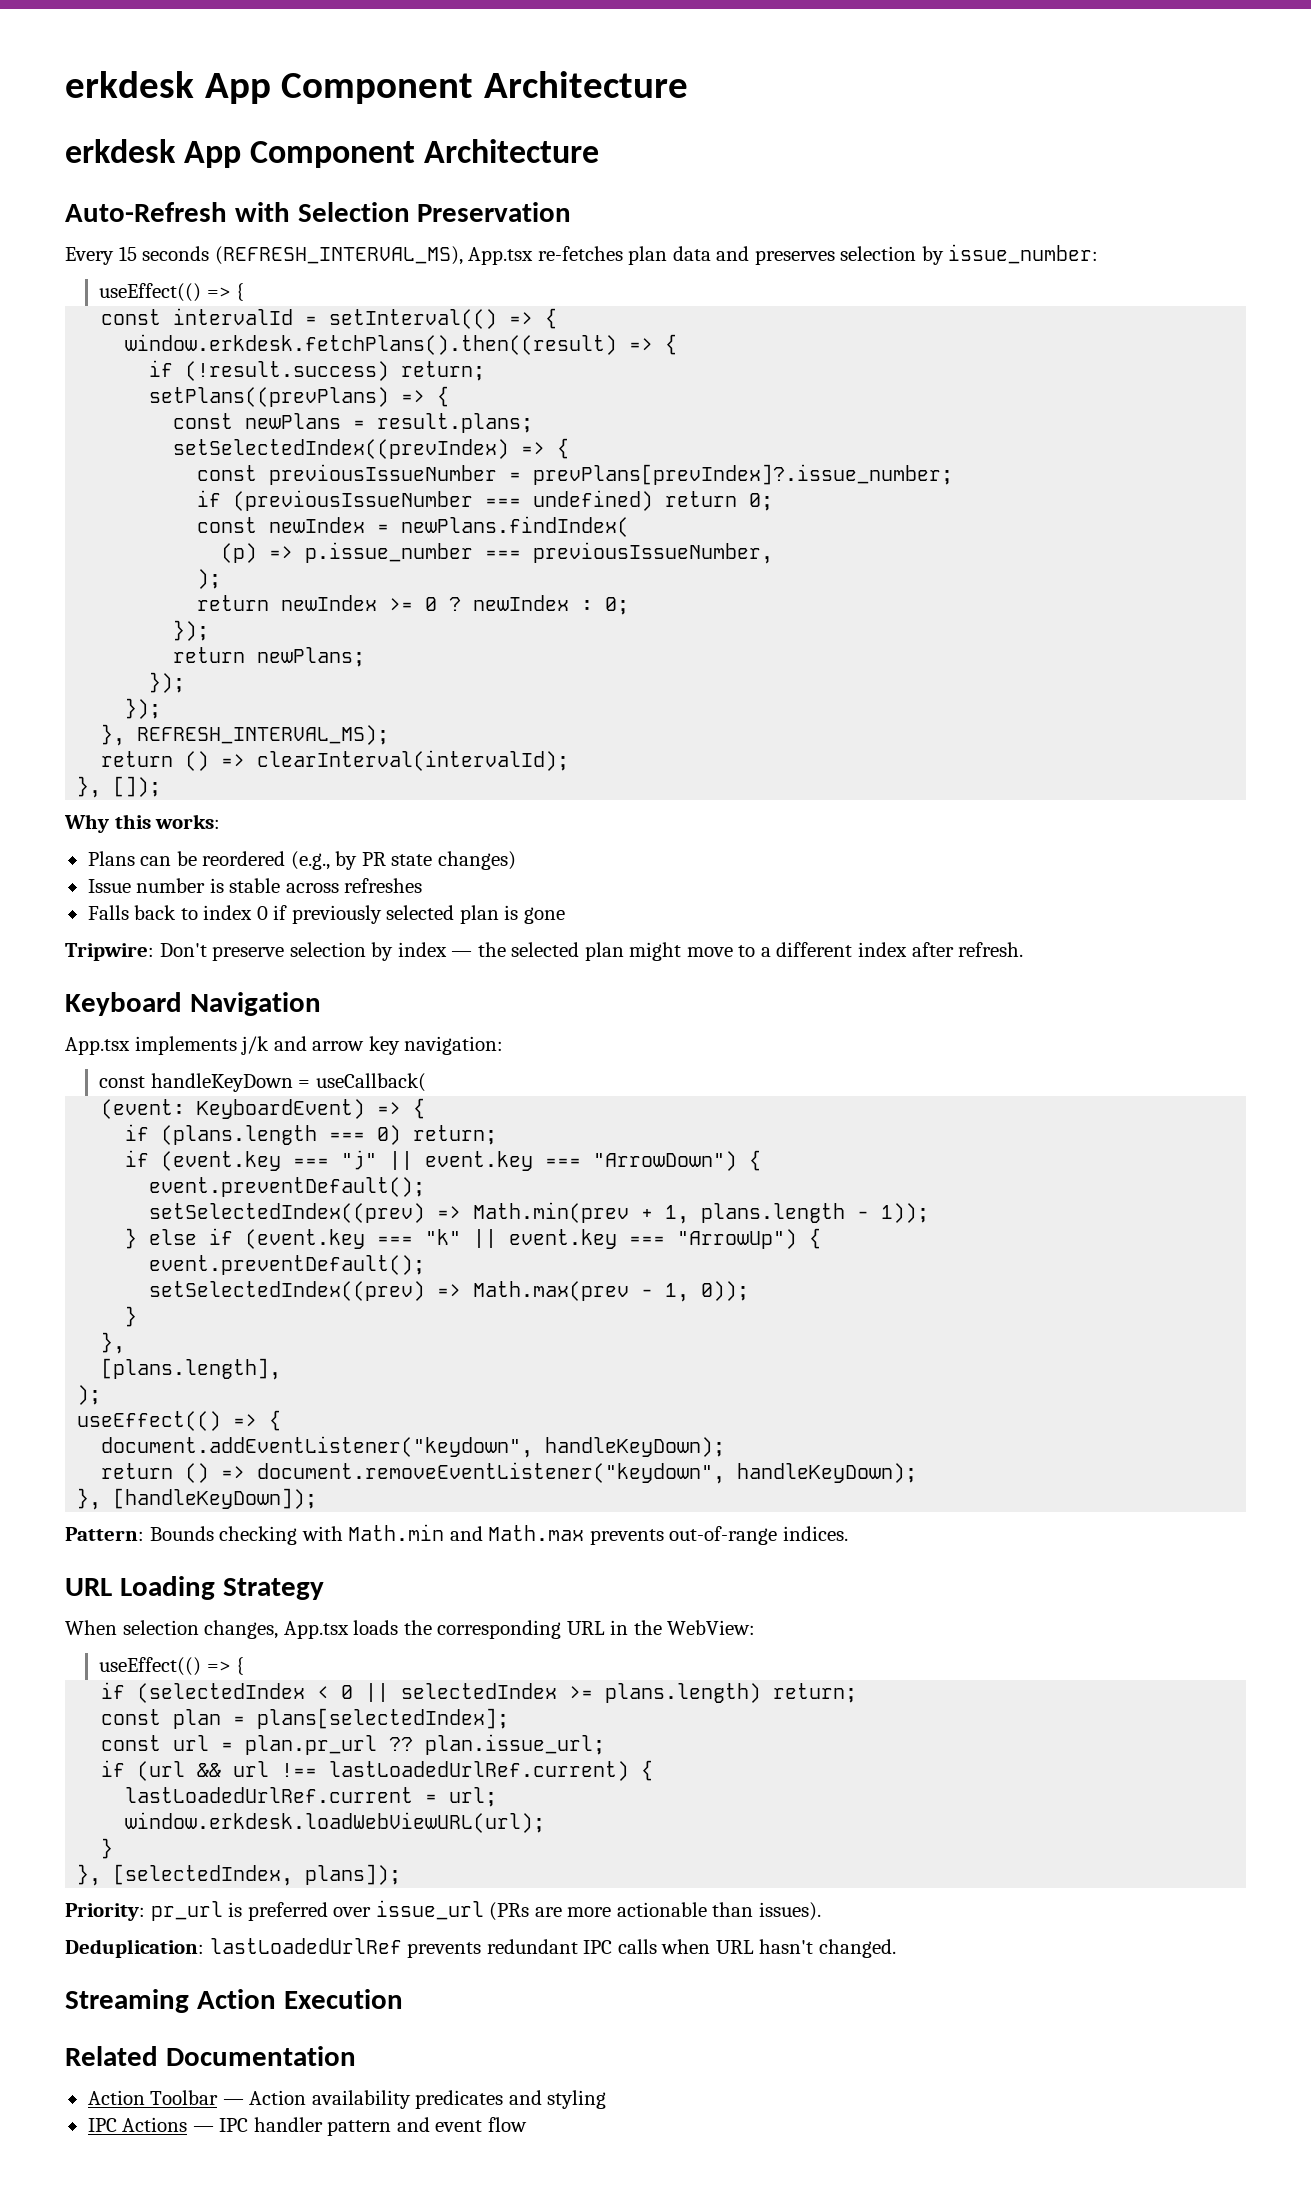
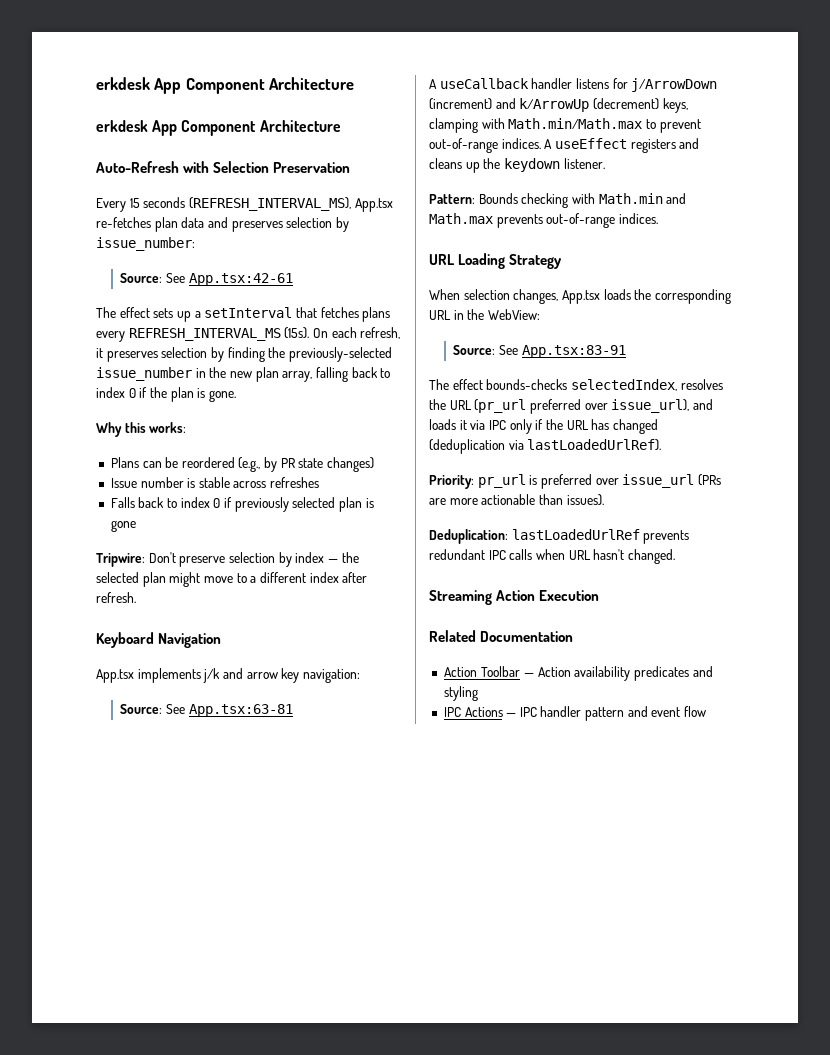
  Every 15 seconds (REFRESH_INTERVAL_MS), App.tsx re-fetches plan data and preserves selection by issue_number:
- useEffect(() => {
- const intervalId = setInterval(() => {
- window.erkdesk.fetchPlans().then((result) => {
- if (!result.success) return;
- setPlans((prevPlans) => {
- const newPlans = result.plans;
- setSelectedIndex((prevIndex) => {
- const previousIssueNumber = prevPlans[prevIndex]?.issue_number;
- if (previousIssueNumber === undefined) return 0;
- const newIndex = newPlans.findIndex(
- (p) => p.issue_number === previousIssueNumber,
- );
- return newIndex >= 0 ? newIndex : 0;
- });
- return newPlans;
- });
- });
- }, REFRESH_INTERVAL_MS);
- return () => clearInterval(intervalId);
- }, []);
+ Source: See App.tsx:42-61
+ The effect sets up a setInterval that fetches plans every REFRESH_INTERVAL_MS (15s). On each refresh, it preserves selection by finding the previously-selected issue_number in the new plan array, falling back to index 0 if the plan is gone.
- const handleKeyDown = useCallback(
- (event: KeyboardEvent) => {
- if (plans.length === 0) return;
- if (event.key === "j" || event.key === "ArrowDown") {
- event.preventDefault();
- setSelectedIndex((prev) => Math.min(prev + 1, plans.length - 1));
- } else if (event.key === "k" || event.key === "ArrowUp") {
- event.preventDefault();
- setSelectedIndex((prev) => Math.max(prev - 1, 0));
- }
- },
- [plans.length],
- );
- useEffect(() => {
- document.addEventListener("keydown", handleKeyDown);
- return () => document.removeEventListener("keydown", handleKeyDown);
- }, [handleKeyDown]);
+ Source: See App.tsx:63-81
+ A useCallback handler listens for j/ArrowDown (increment) and k/ArrowUp (decrement) keys, clamping with Math.min/Math.max to prevent out-of-range indices. A useEffect registers and cleans up the keydown listener.
  When selection changes, App.tsx loads the corresponding URL in the WebView:
- useEffect(() => {
- if (selectedIndex < 0 || selectedIndex >= plans.length) return;
- const plan = plans[selectedIndex];
- const url = plan.pr_url ?? plan.issue_url;
- if (url && url !== lastLoadedUrlRef.current) {
- lastLoadedUrlRef.current = url;
- window.erkdesk.loadWebViewURL(url);
- }
- }, [selectedIndex, plans]);
+ Source: See App.tsx:83-91
+ The effect bounds-checks selectedIndex, resolves the URL (pr_url preferred over issue_url), and loads it via IPC only if the URL has changed (deduplication via lastLoadedUrlRef).

